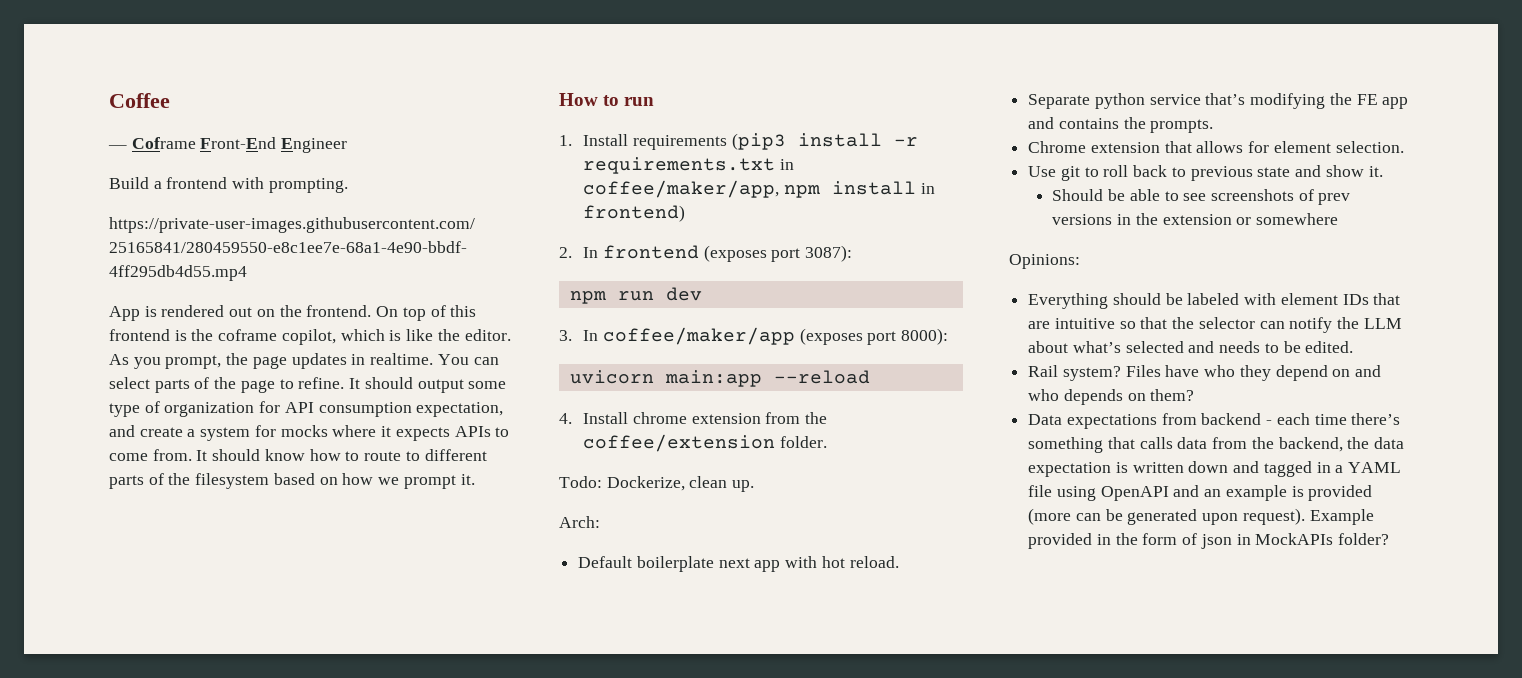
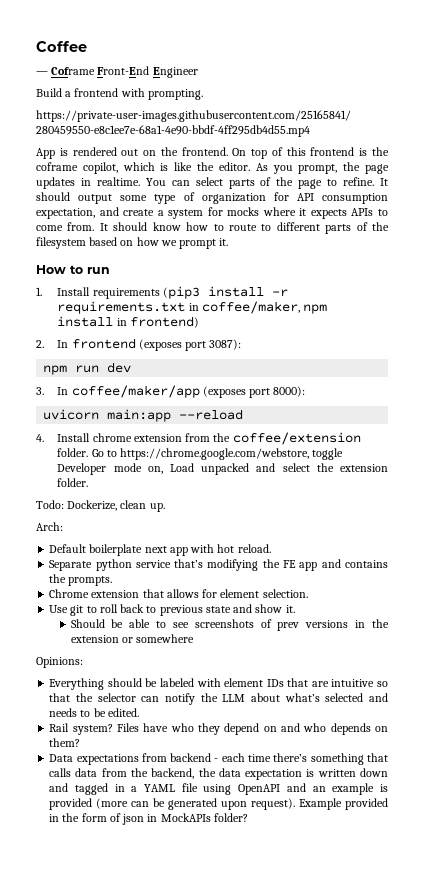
- 1. Install requirements (pip3 install -r requirements.txt in coffee/maker/app, npm install in frontend)
+ 1. Install requirements (pip3 install -r requirements.txt in coffee/maker, npm install in frontend)
+ Go to https://chrome.google.com/webstore, toggle Developer mode on, Load unpacked and select the extension folder.

